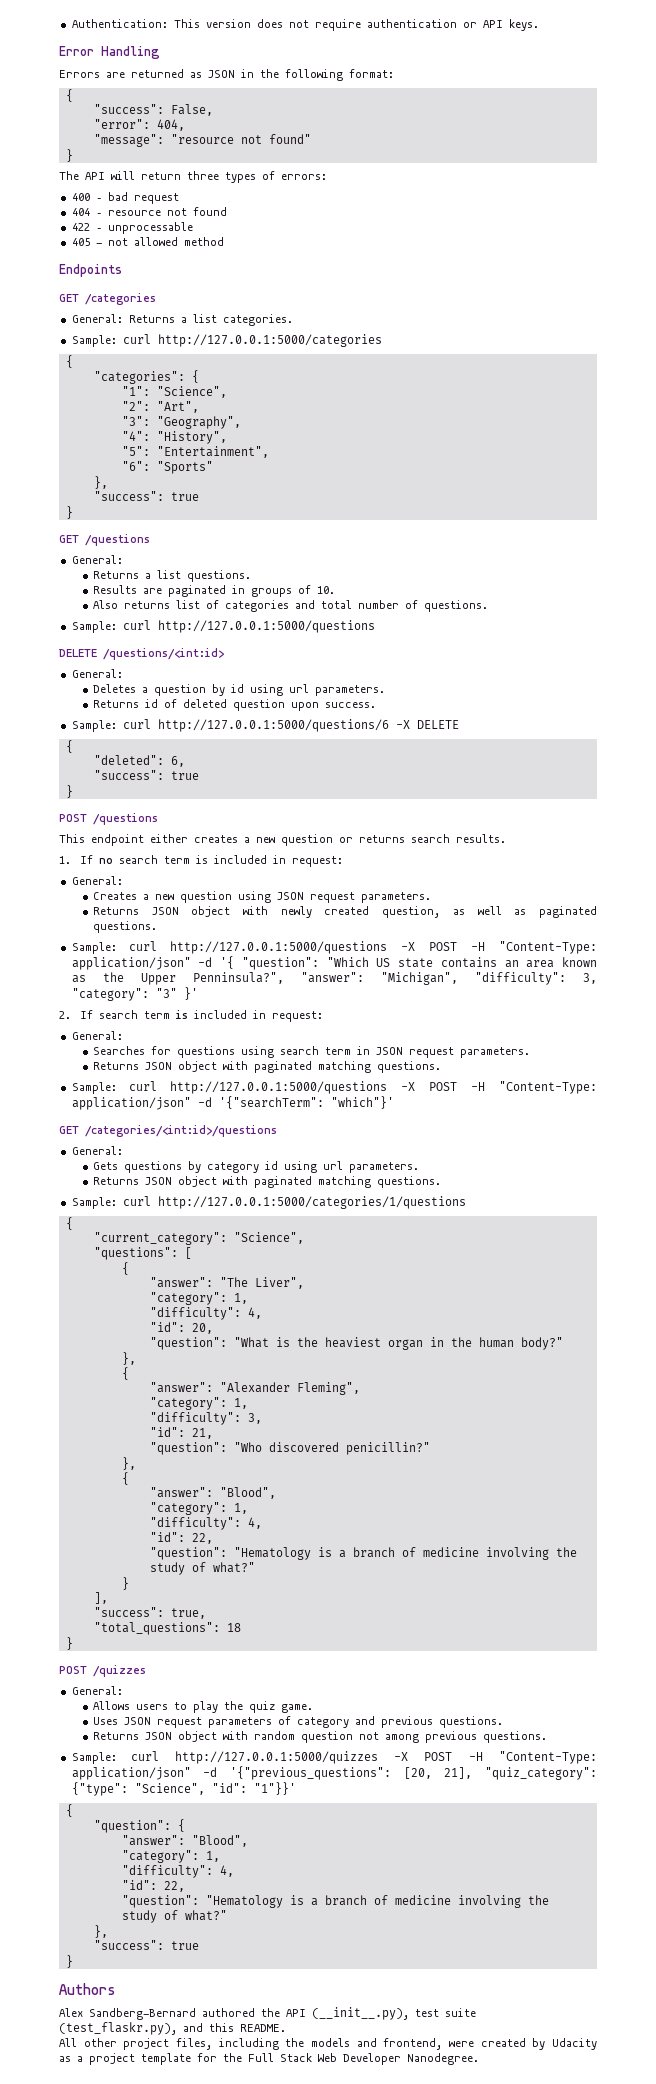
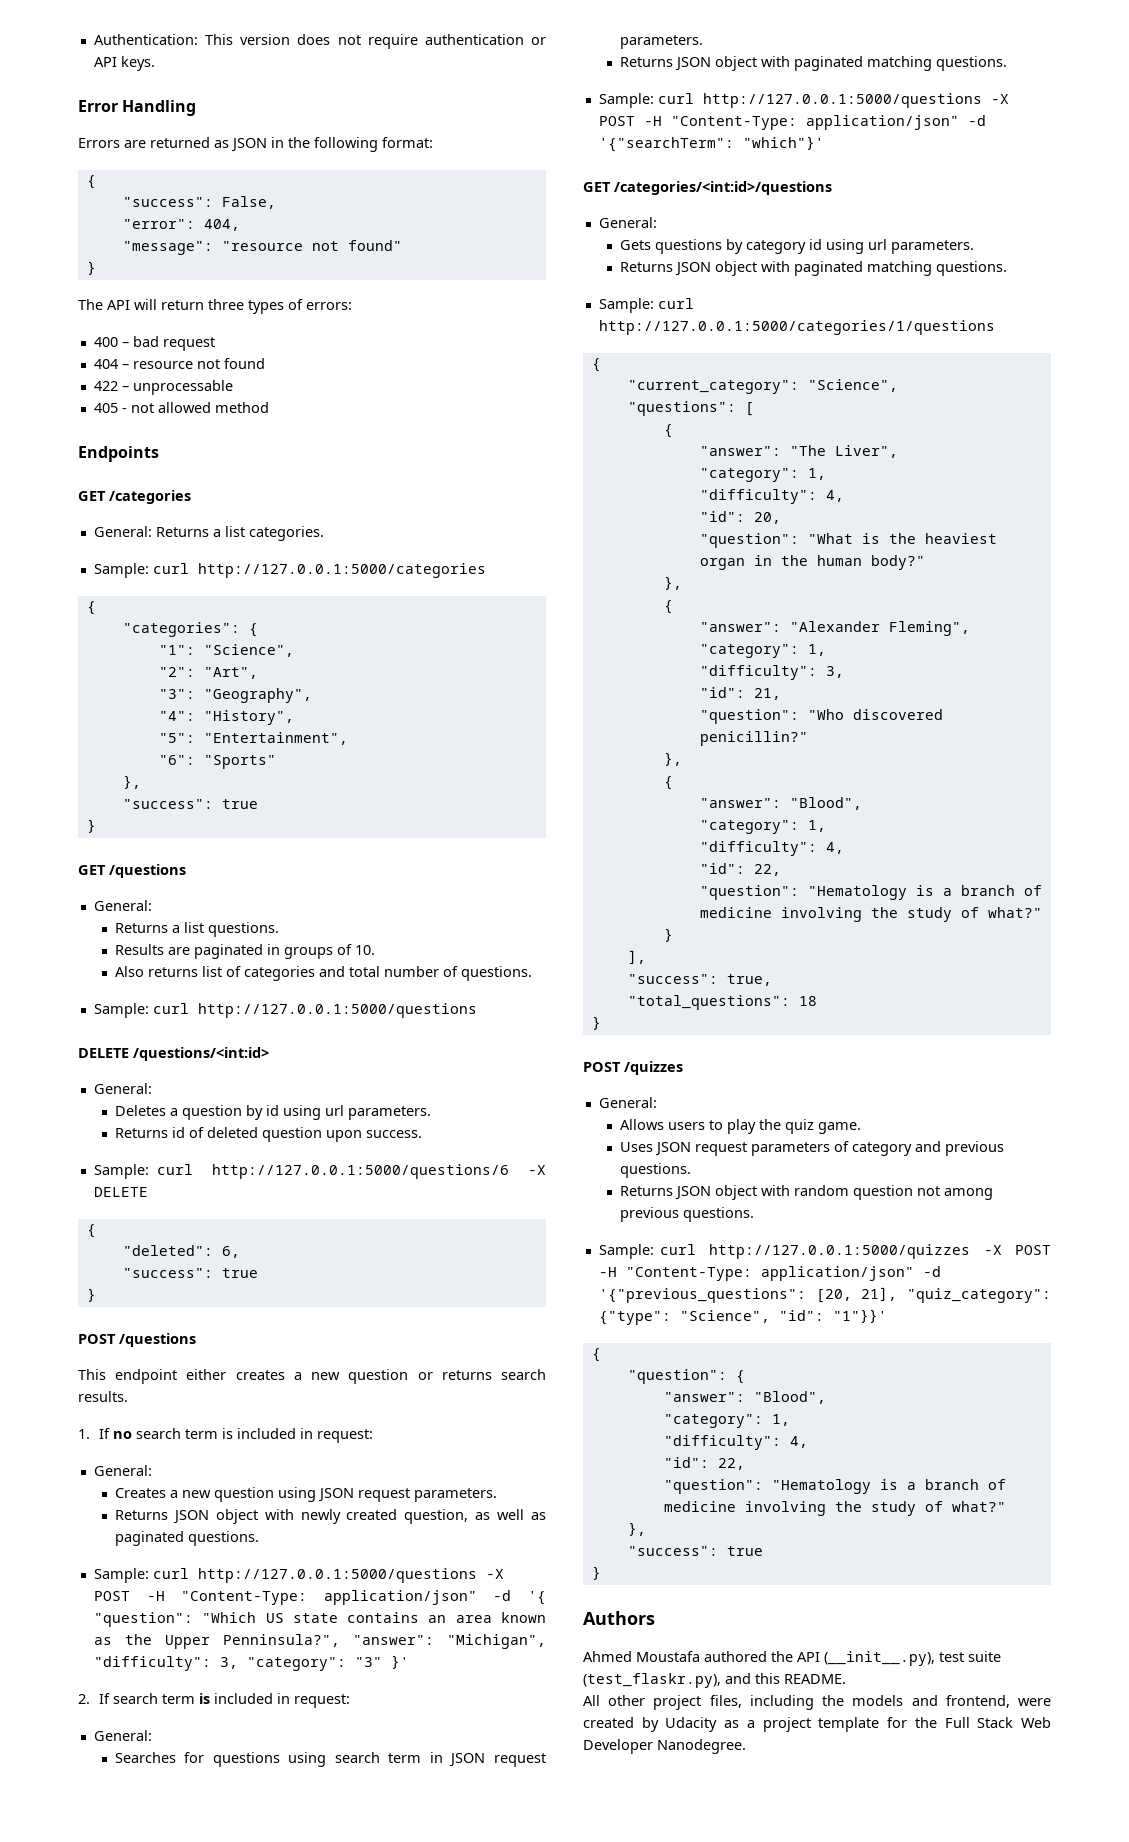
- Alex Sandberg-Bernard authored the API (__init__.py), test suite (test_flaskr.py), and this README.
+ Ahmed Moustafa authored the API (__init__.py), test suite (test_flaskr.py), and this README.

